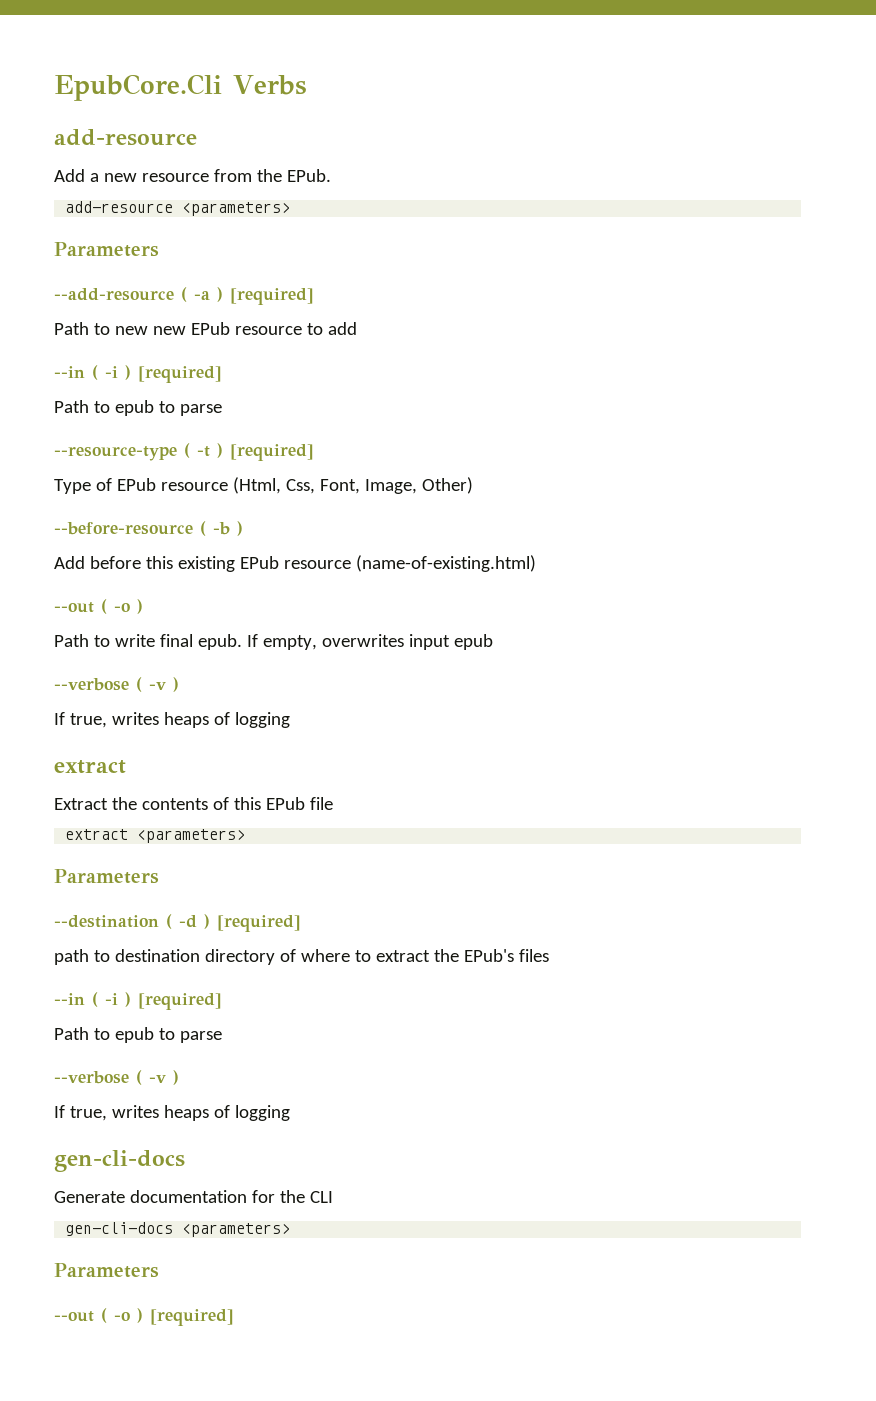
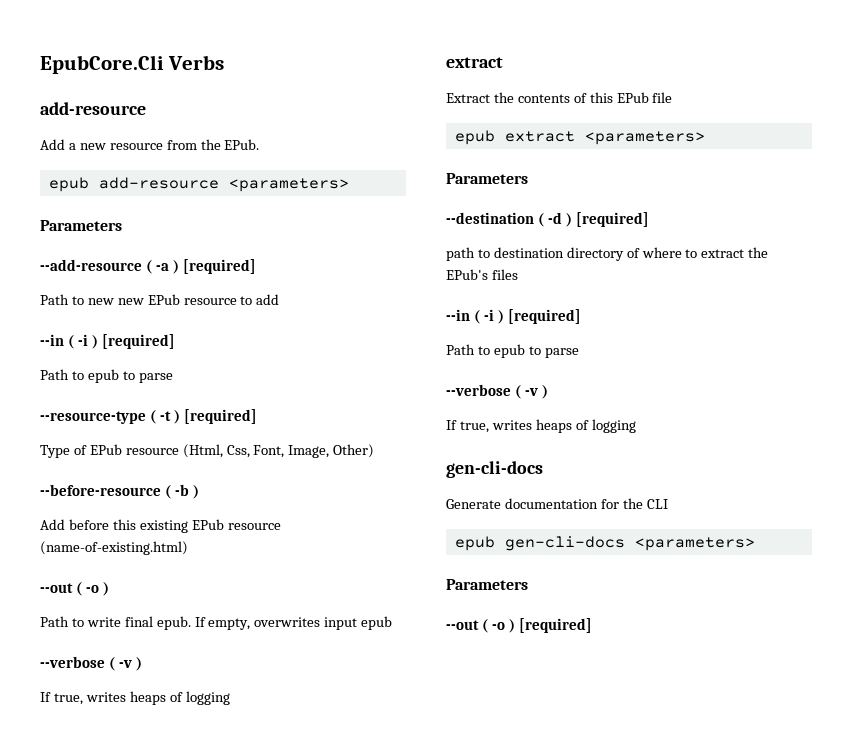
- add-resource <parameters>
+ epub add-resource <parameters>
- extract <parameters>
+ epub extract <parameters>
- gen-cli-docs <parameters>
+ epub gen-cli-docs <parameters>

